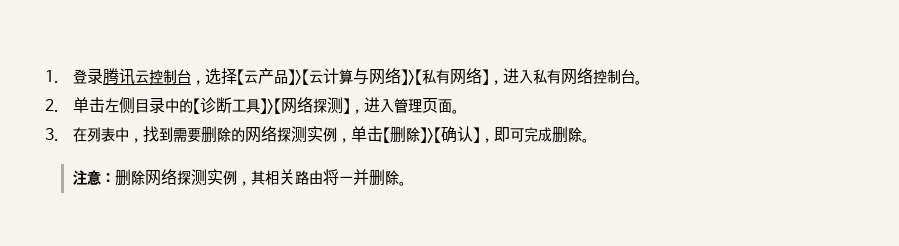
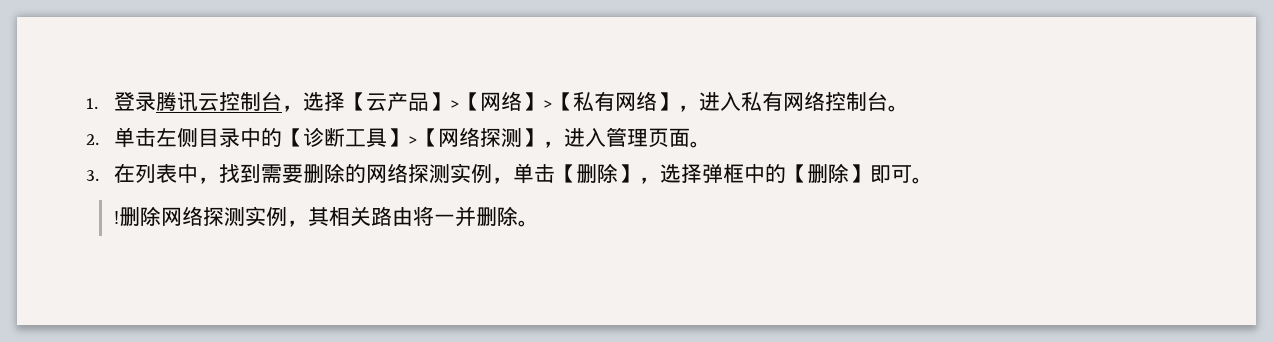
- 1.登录腾讯云控制台，选择【云产品】>【云计算与网络】>【私有网络】，进入私有网络控制台。
+ 1.登录腾讯云控制台，选择【云产品】>【网络】>【私有网络】，进入私有网络控制台。
- 3.在列表中，找到需要删除的网络探测实例，单击【删除】>【确认】，即可完成删除。
- 注意：删除网络探测实例，其相关路由将一并删除。
+ 3.在列表中，找到需要删除的网络探测实例，单击【删除】，选择弹框中的【删除】即可。
+ !删除网络探测实例，其相关路由将一并删除。

